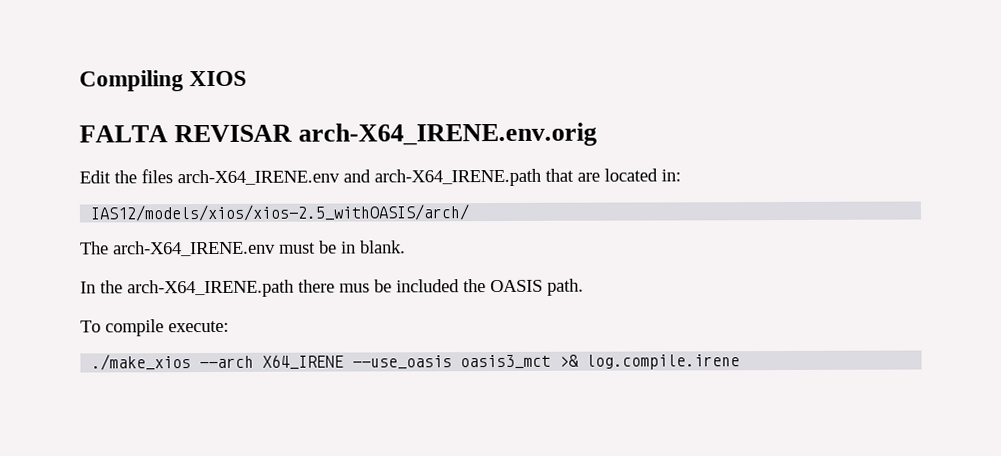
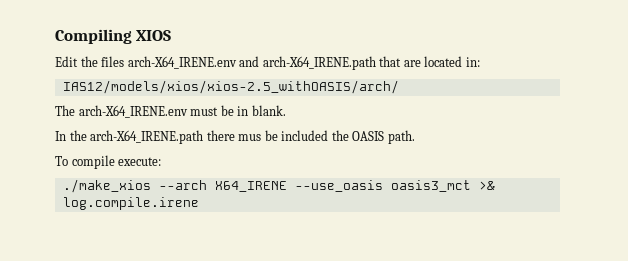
- FALTA REVISAR arch-X64_IRENE.env.orig

